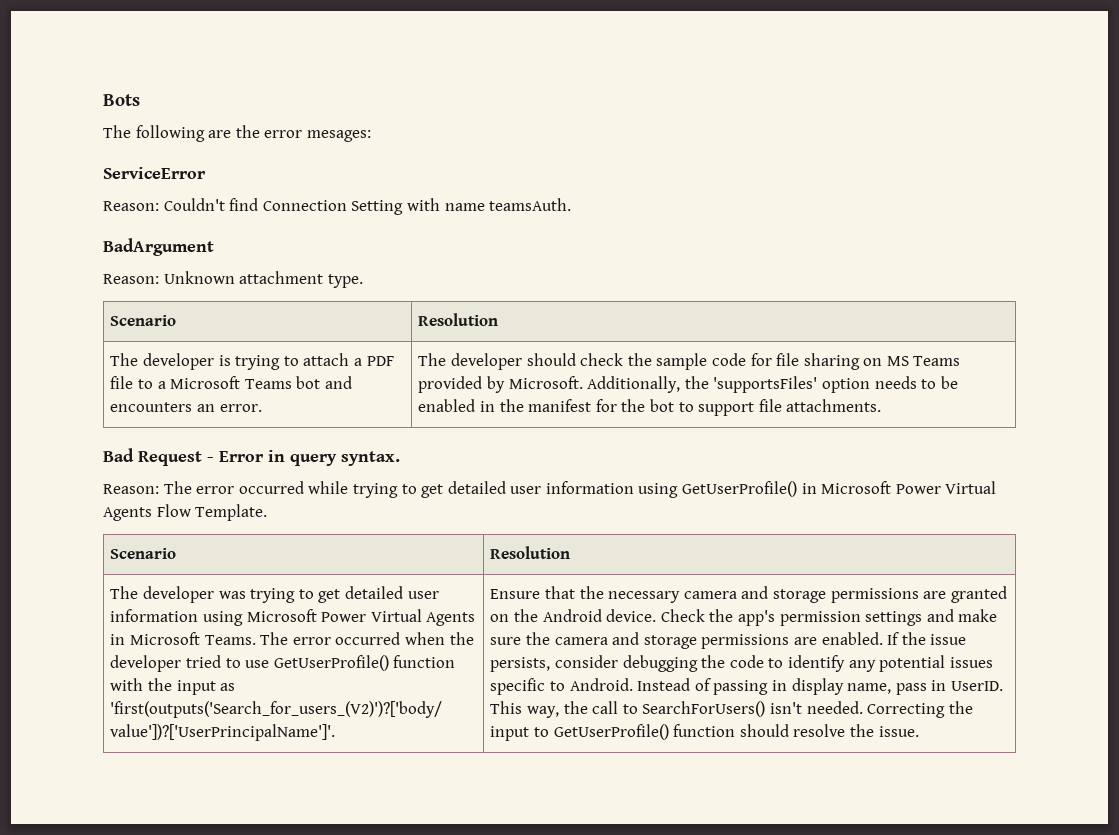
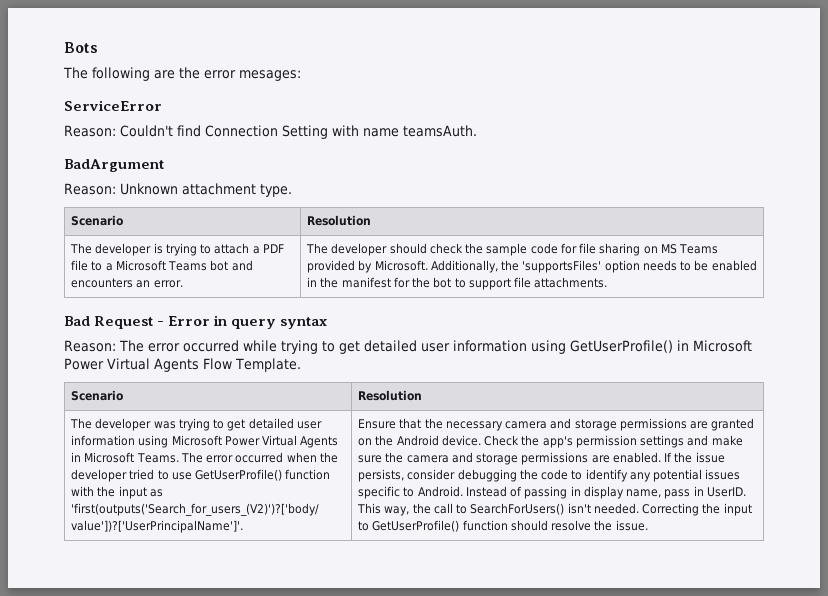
- Bad Request - Error in query syntax.
+ Bad Request - Error in query syntax

